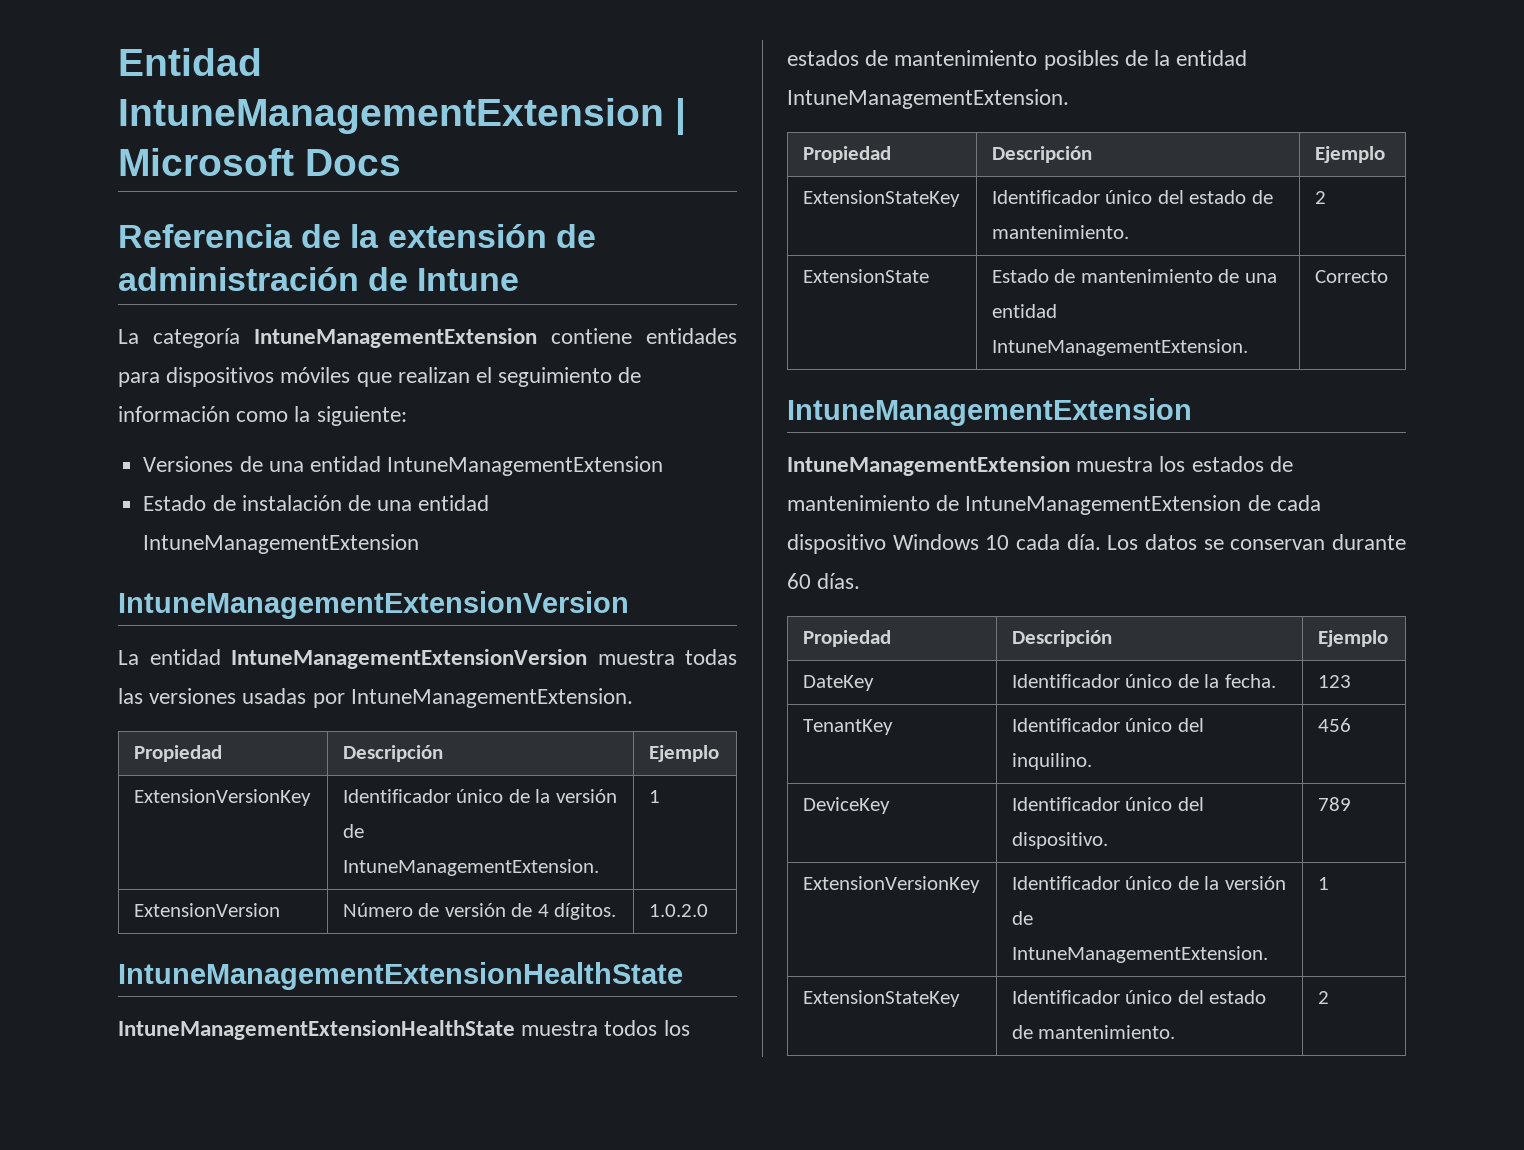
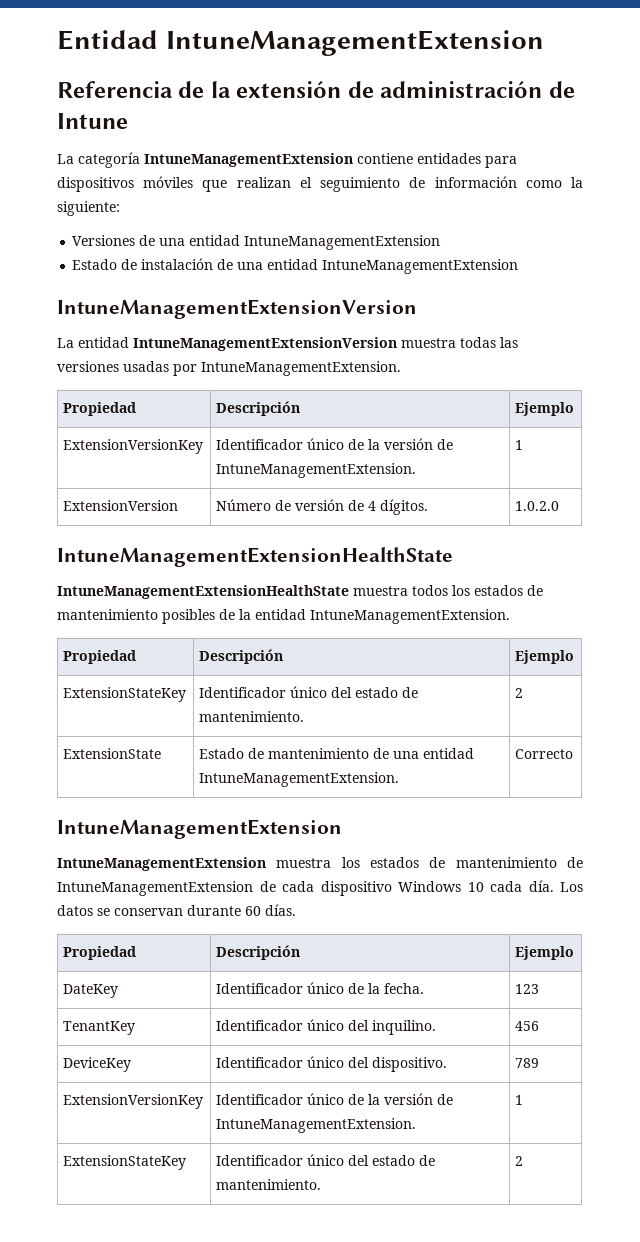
- Entidad IntuneManagementExtension | Microsoft Docs
+ Entidad IntuneManagementExtension

